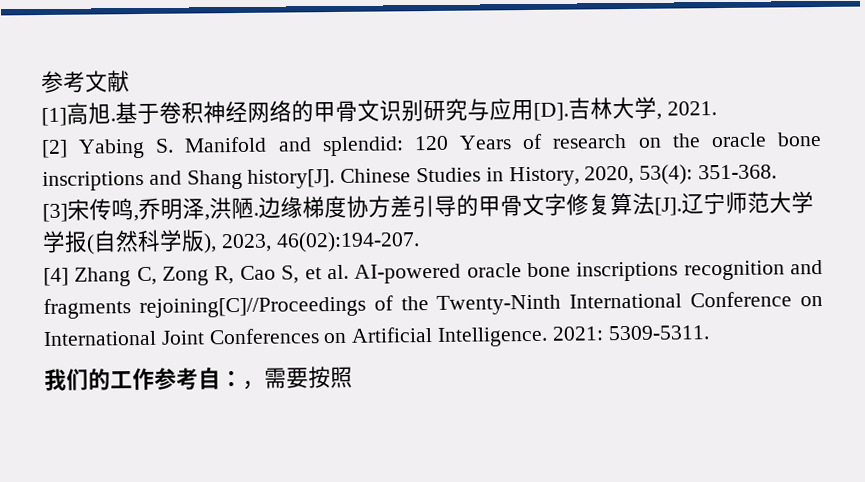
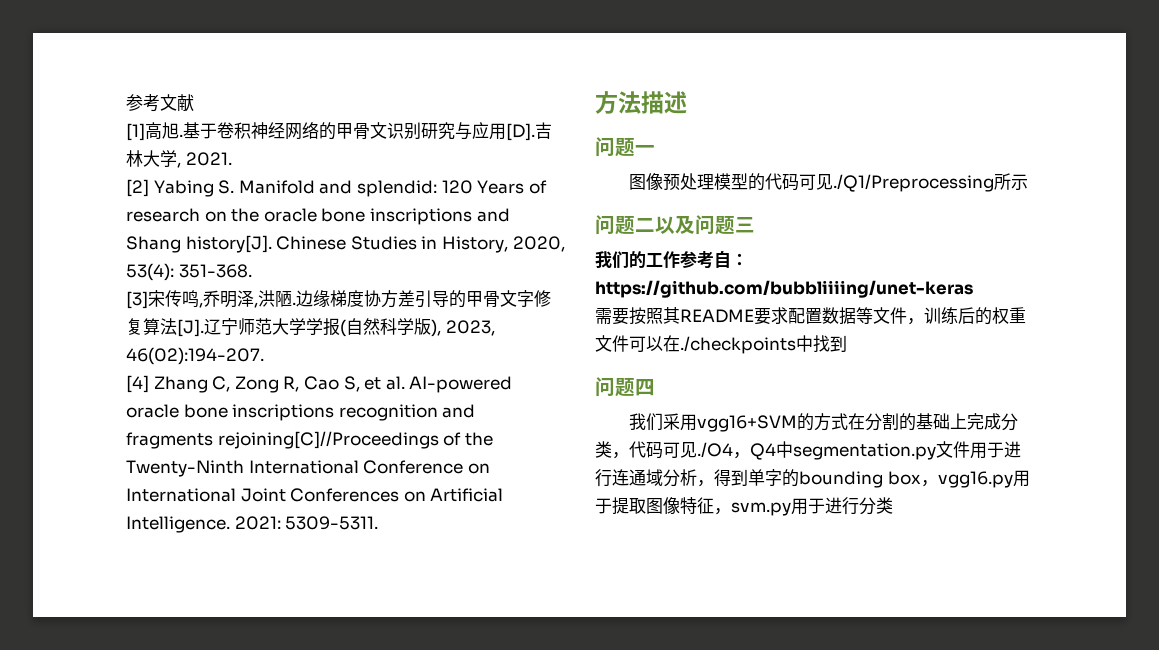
+ 方法描述
+ 问题一
+ 图像预处理模型的代码可见./Q1/Preprocessing所示
+ 问题二以及问题三
- 我们的工作参考自：，需要按照
+ 我们的工作参考自：https://github.com/bubbliiiing/unet-keras
+ 需要按照其README要求配置数据等文件，训练后的权重文件可以在./checkpoints中找到
+ 问题四
+ 我们采用vgg16+SVM的方式在分割的基础上完成分类，代码可见./O4，Q4中segmentation.py文件用于进行连通域分析，得到单字的bounding box，vgg16.py用于提取图像特征，svm.py用于进行分类

